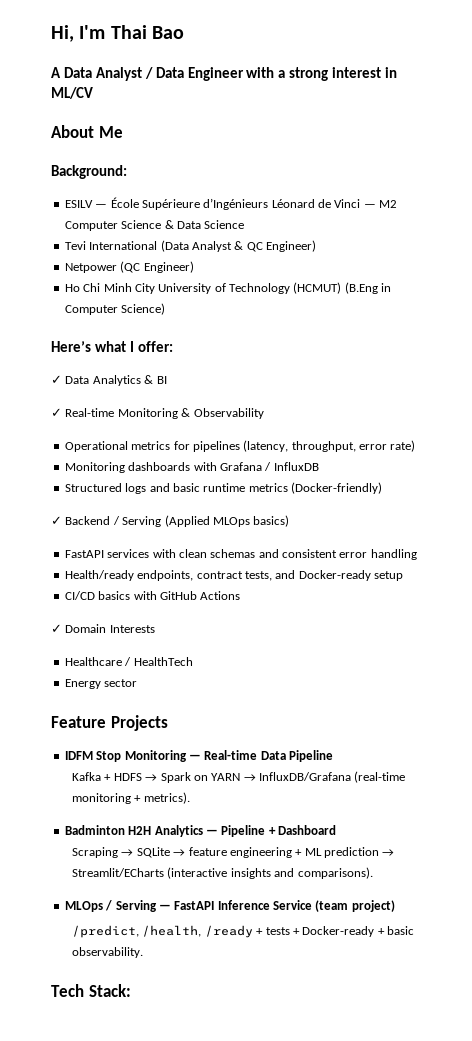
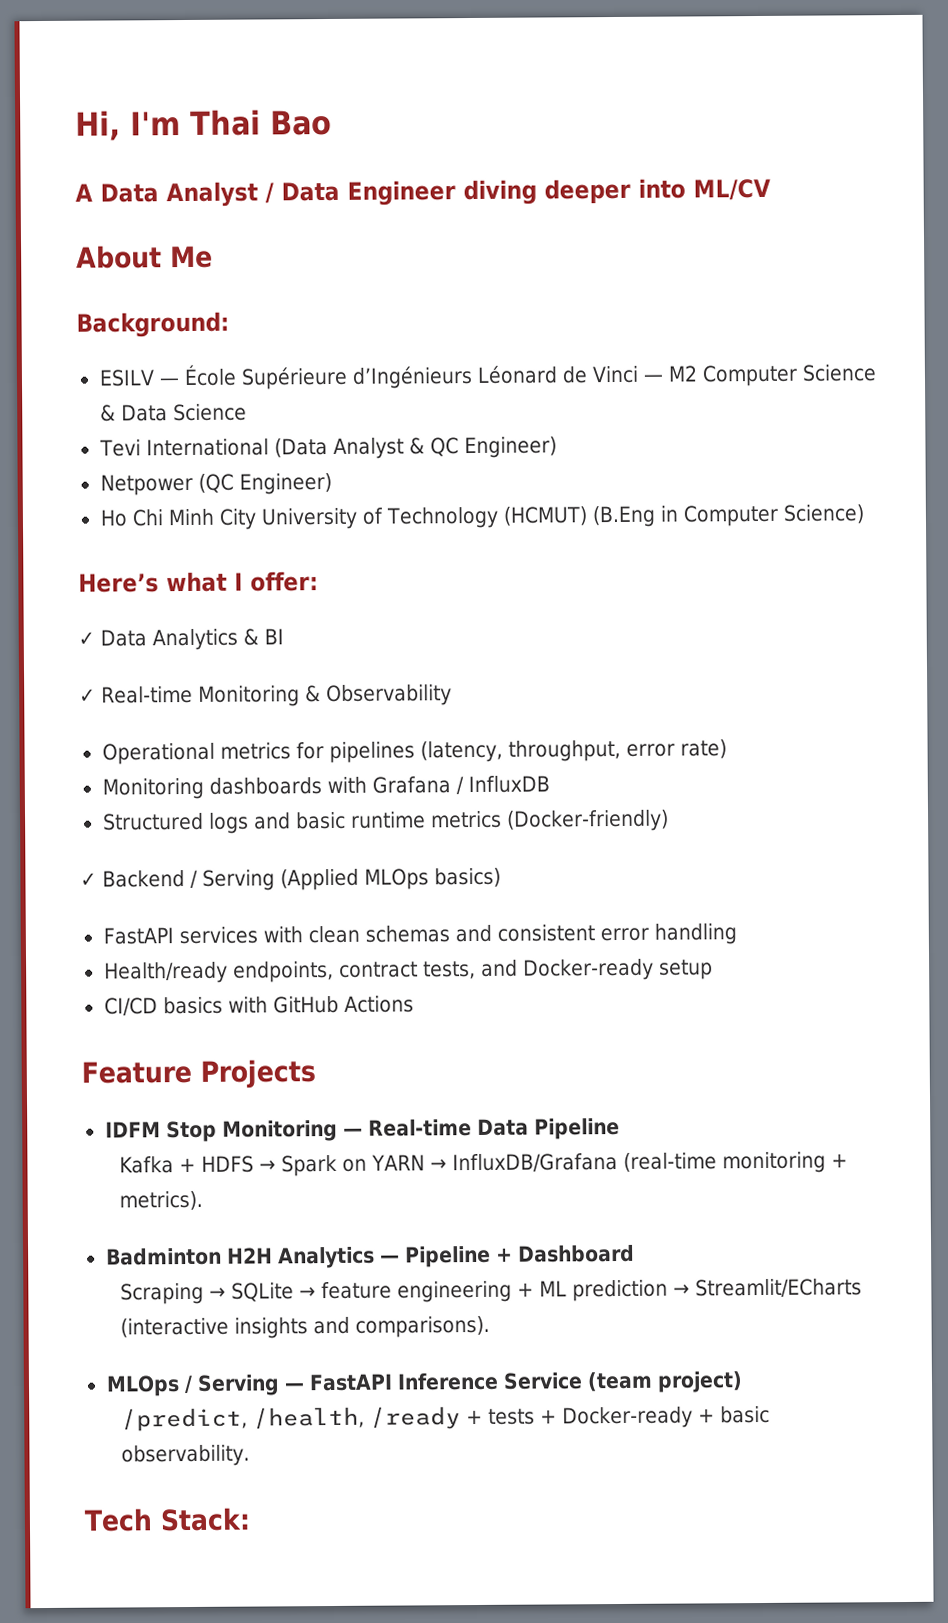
- A Data Analyst / Data Engineer with a strong interest in ML/CV
+ A Data Analyst / Data Engineer diving deeper into ML/CV
- ✓ Domain Interests
- Healthcare / HealthTech
- Energy sector

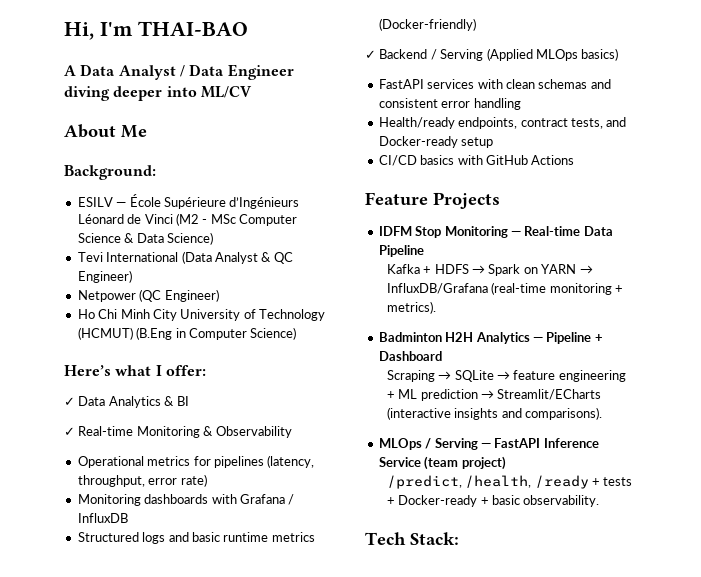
- Hi, I'm Thai Bao
+ Hi, I'm THAI-BAO
- ESILV — École Supérieure d’Ingénieurs Léonard de Vinci — M2 Computer Science & Data Science
+ ESILV — École Supérieure d’Ingénieurs Léonard de Vinci (M2 - MSc Computer Science & Data Science)

